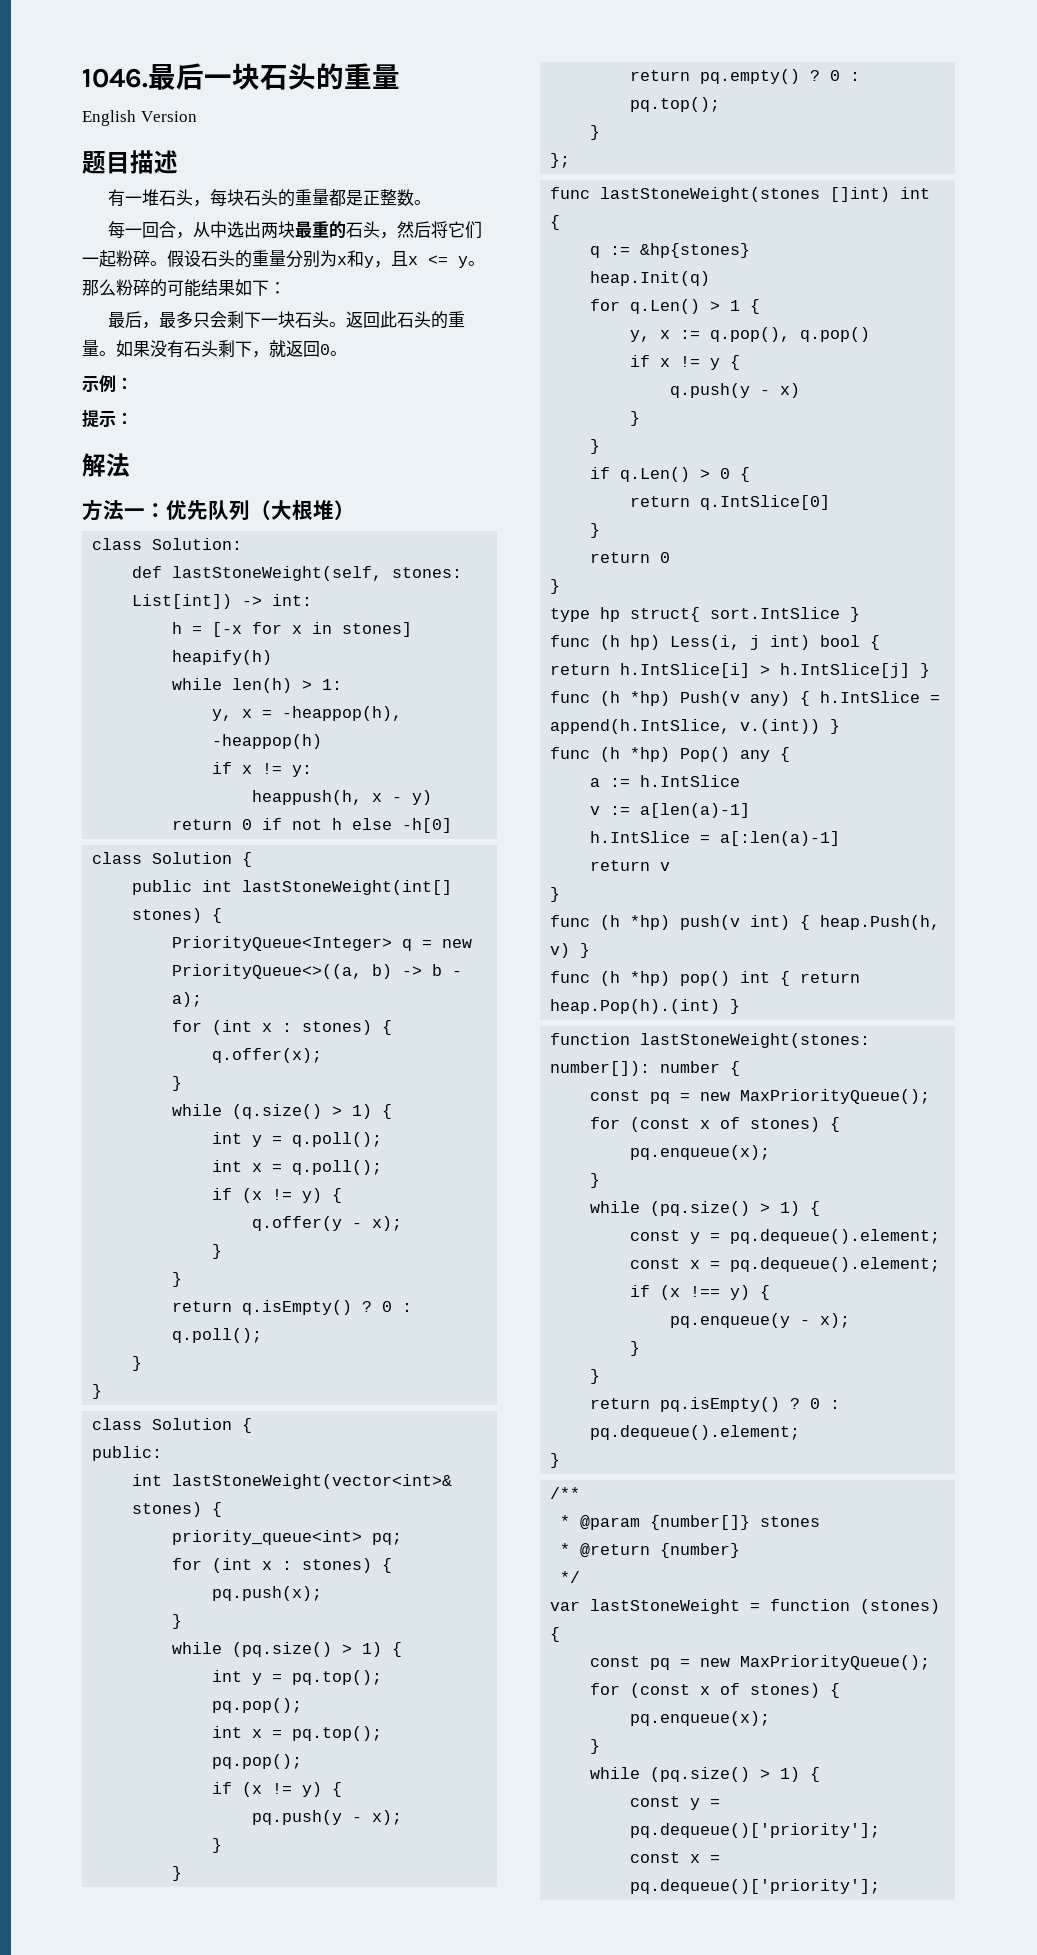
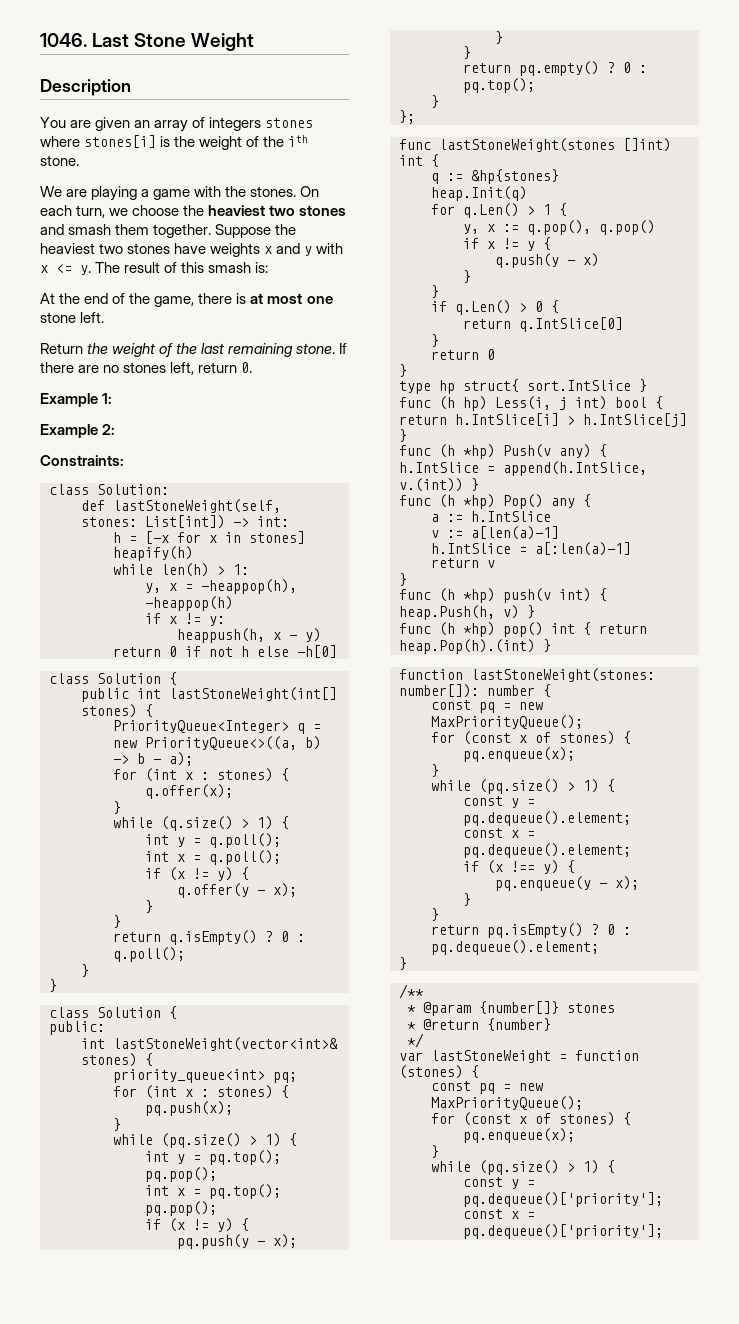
- 最后一块石头的重量
- English Version
- 题目描述
- 有一堆石头，每块石头的重量都是正整数。
- 每一回合，从中选出两块最重的石头，然后将它们一起粉碎。假设石头的重量分别为x和y，且x <= y。那么粉碎的可能结果如下：
- 最后，最多只会剩下一块石头。返回此石头的重量。如果没有石头剩下，就返回0。
- 示例：
- 提示：
- 解法
- 方法一：优先队列（大根堆）
+ Last Stone Weight
+ Description
+ You are given an array of integers stones where stones[i] is the weight of the ith stone.
+ We are playing a game with the stones. On each turn, we choose the heaviest two stones and smash them together. Suppose the heaviest two stones have weights x and y with x <= y. The result of this smash is:
+ At the end of the game, there is at most one stone left.
+ Return the weight of the last remaining stone. If there are no stones left, return 0.
+ Example 1:
+ Example 2:
+ Constraints:

